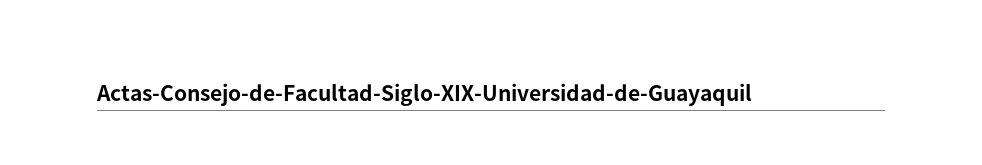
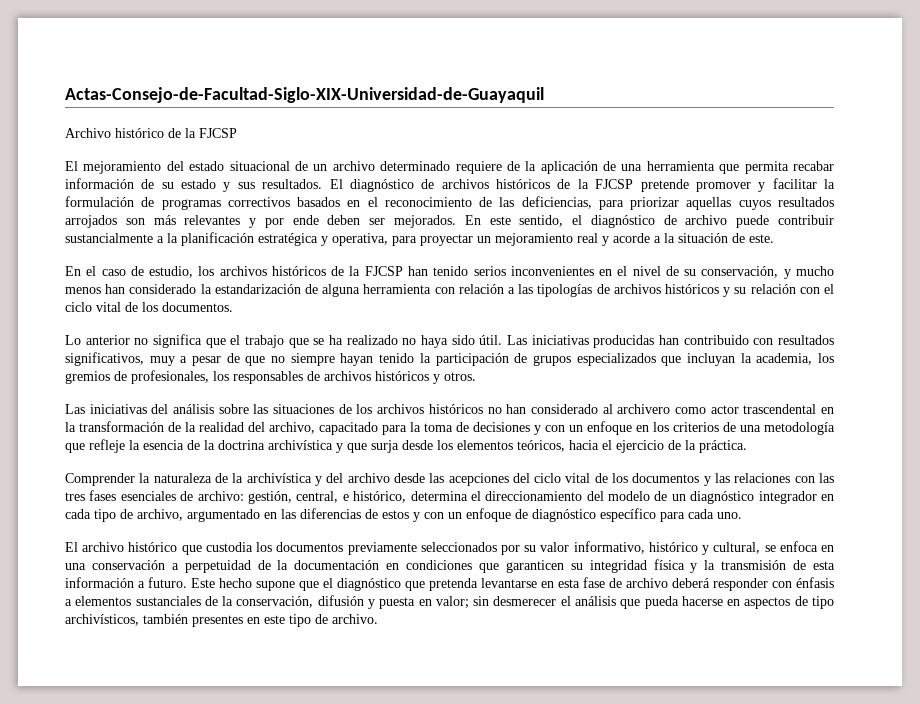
+ Archivo histórico de la FJCSP
+ El mejoramiento del estado situacional de un archivo determinado requiere de la aplicación de una herramienta que permita recabar información de su estado y sus resultados. El diagnóstico de archivos históricos de la FJCSP pretende promover y facilitar la formulación de programas correctivos basados en el reconocimiento de las deficiencias, para priorizar aquellas cuyos resultados arrojados son más relevantes y por ende deben ser mejorados. En este sentido, el diagnóstico de archivo puede contribuir sustancialmente a la planificación estratégica y operativa, para proyectar un mejoramiento real y acorde a la situación de este.
+ En el caso de estudio, los archivos históricos de la FJCSP han tenido serios inconvenientes en el nivel de su conservación, y mucho menos han considerado la estandarización de alguna herramienta con relación a las tipologías de archivos históricos y su relación con el ciclo vital de los documentos.
+ Lo anterior no significa que el trabajo que se ha realizado no haya sido útil. Las iniciativas producidas han contribuido con resultados significativos, muy a pesar de que no siempre hayan tenido la participación de grupos especializados que incluyan la academia, los gremios de profesionales, los responsables de archivos históricos y otros.
+ Las iniciativas del análisis sobre las situaciones de los archivos históricos no han considerado al archivero como actor trascendental en la transformación de la realidad del archivo, capacitado para la toma de decisiones y con un enfoque en los criterios de una metodología que refleje la esencia de la doctrina archivística y que surja desde los elementos teóricos, hacia el ejercicio de la práctica.
+ Comprender la naturaleza de la archivística y del archivo desde las acepciones del ciclo vital de los documentos y las relaciones con las tres fases esenciales de archivo: gestión, central, e histórico, determina el direccionamiento del modelo de un diagnóstico integrador en cada tipo de archivo, argumentado en las diferencias de estos y con un enfoque de diagnóstico específico para cada uno.
+ El archivo histórico que custodia los documentos previamente seleccionados por su valor informativo, histórico y cultural, se enfoca en una conservación a perpetuidad de la documentación en condiciones que garanticen su integridad física y la transmisión de esta información a futuro. Este hecho supone que el diagnóstico que pretenda levantarse en esta fase de archivo deberá responder con énfasis a elementos sustanciales de la conservación, difusión y puesta en valor; sin desmerecer el análisis que pueda hacerse en aspectos de tipo archivísticos, también presentes en este tipo de archivo.

